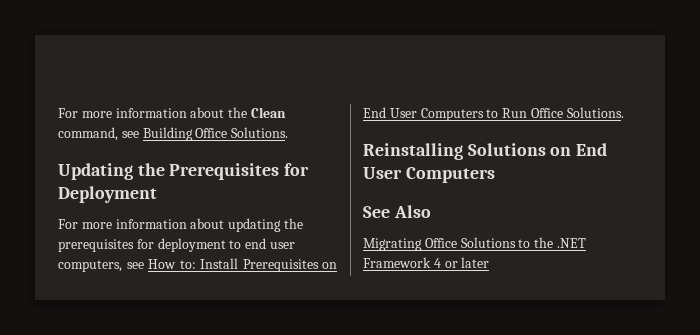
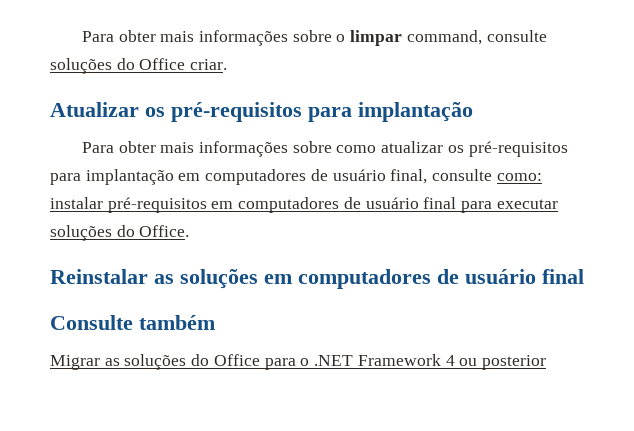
- For more information about the Clean command, see Building Office Solutions.
- Updating the Prerequisites for Deployment
- For more information about updating the prerequisites for deployment to end user computers, see How to: Install Prerequisites on End User Computers to Run Office Solutions.
- Reinstalling Solutions on End User Computers
- See Also
- Migrating Office Solutions to the .NET Framework 4 or later
+ Para obter mais informações sobre o limpar command, consulte soluções do Office criar.
+ Atualizar os pré-requisitos para implantação
+ Para obter mais informações sobre como atualizar os pré-requisitos para implantação em computadores de usuário final, consulte como: instalar pré-requisitos em computadores de usuário final para executar soluções do Office.
+ Reinstalar as soluções em computadores de usuário final
+ Consulte também
+ Migrar as soluções do Office para o .NET Framework 4 ou posterior

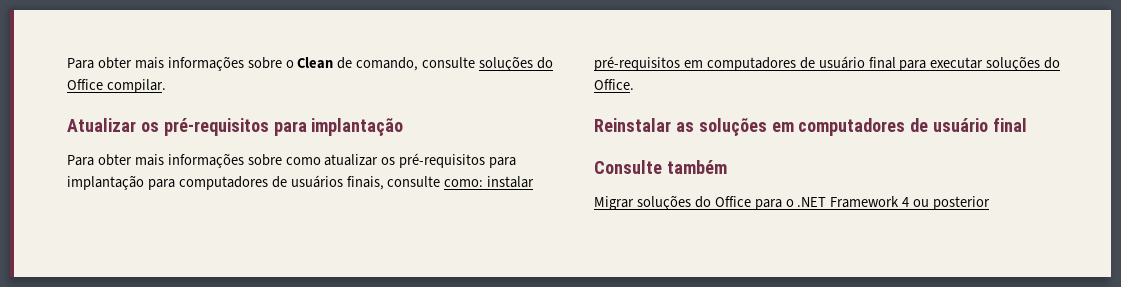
- Para obter mais informações sobre o limpar command, consulte soluções do Office criar.
+ Para obter mais informações sobre o Clean de comando, consulte soluções do Office compilar.
- Para obter mais informações sobre como atualizar os pré-requisitos para implantação em computadores de usuário final, consulte como: instalar pré-requisitos em computadores de usuário final para executar soluções do Office.
+ Para obter mais informações sobre como atualizar os pré-requisitos para implantação para computadores de usuários finais, consulte como: instalar pré-requisitos em computadores de usuário final para executar soluções do Office.
- Migrar as soluções do Office para o .NET Framework 4 ou posterior
+ Migrar soluções do Office para o .NET Framework 4 ou posterior

